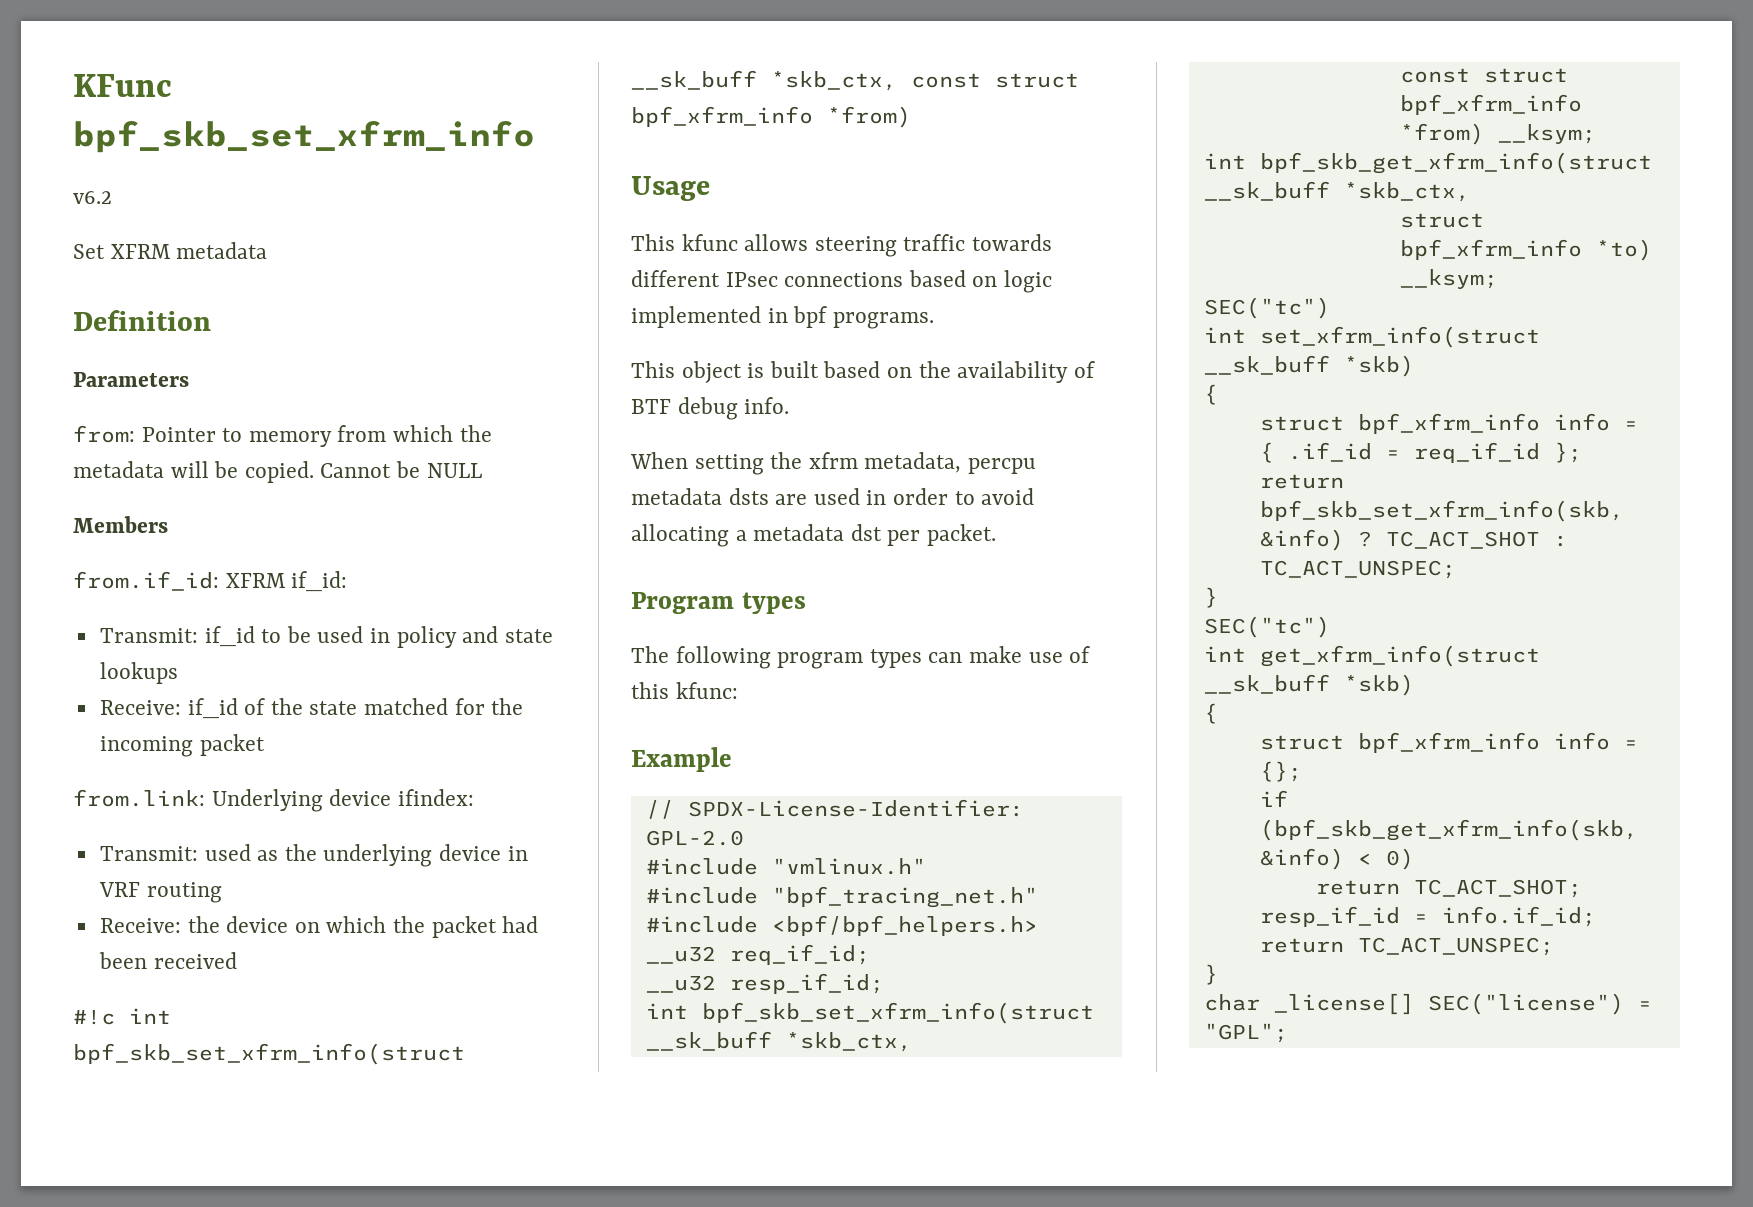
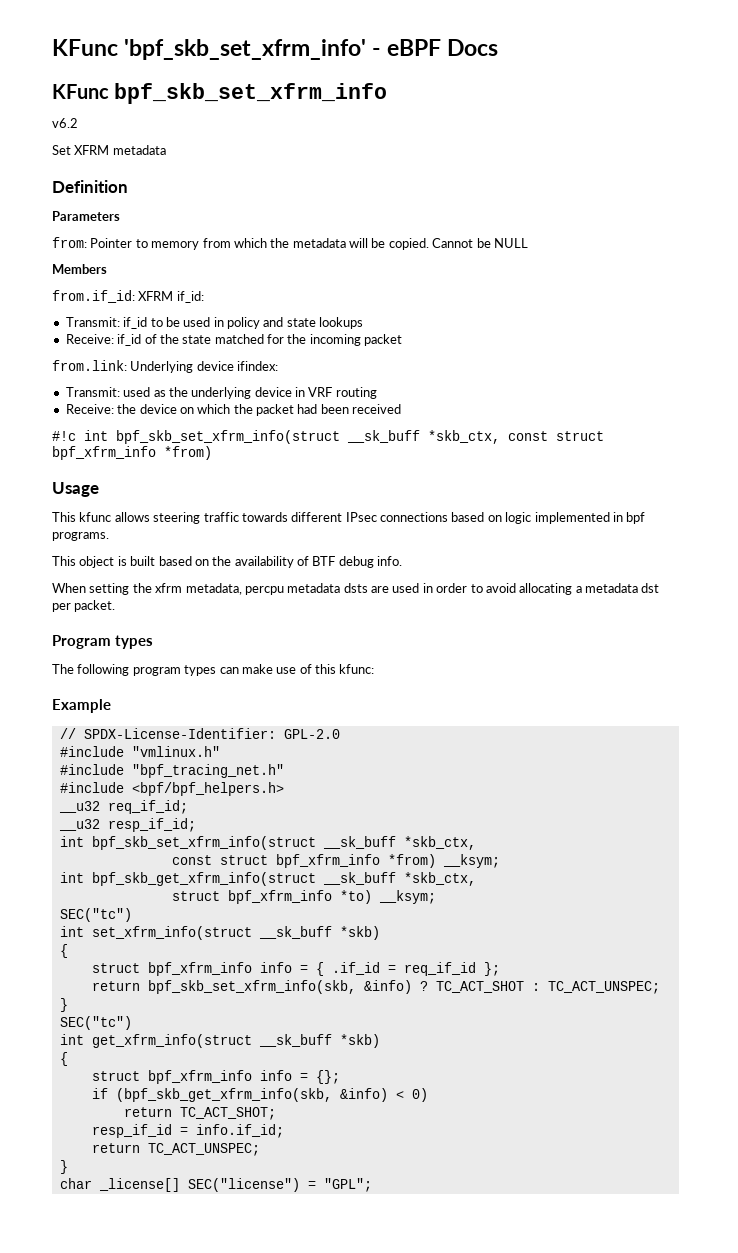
+ KFunc 'bpf_skb_set_xfrm_info' - eBPF Docs

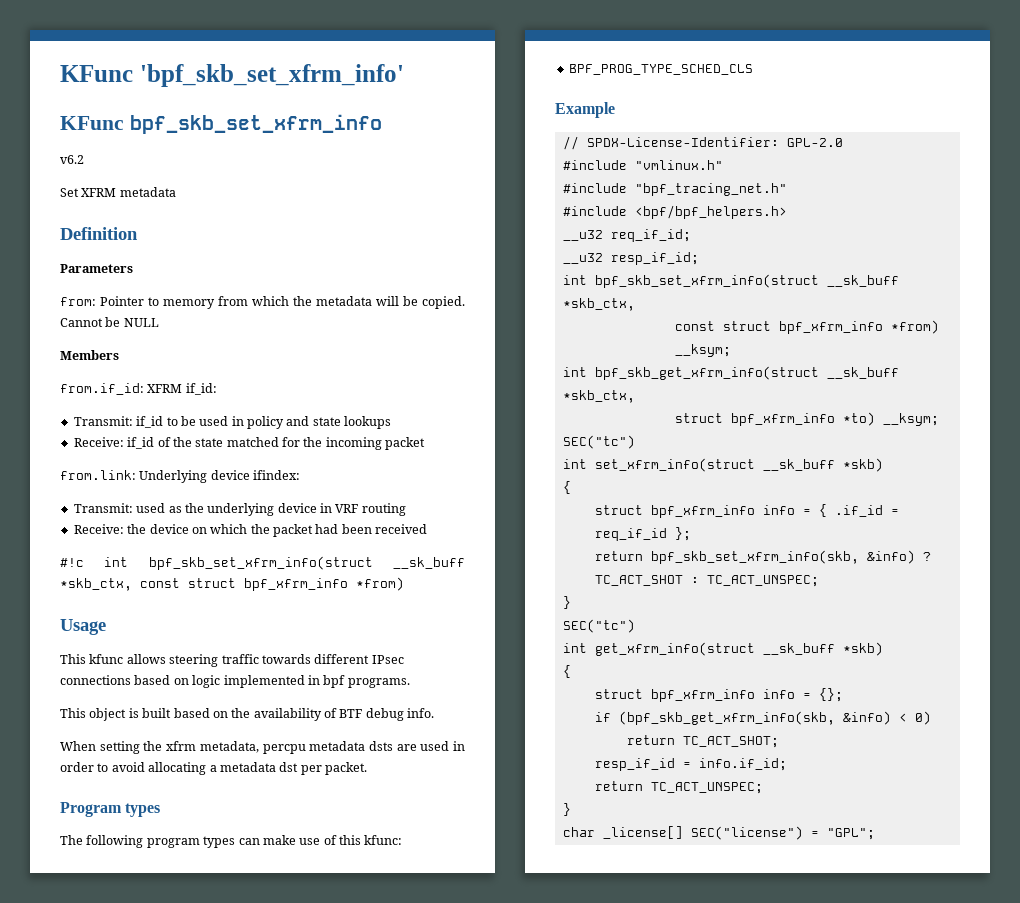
- KFunc 'bpf_skb_set_xfrm_info' - eBPF Docs
+ KFunc 'bpf_skb_set_xfrm_info'
+ BPF_PROG_TYPE_SCHED_CLS

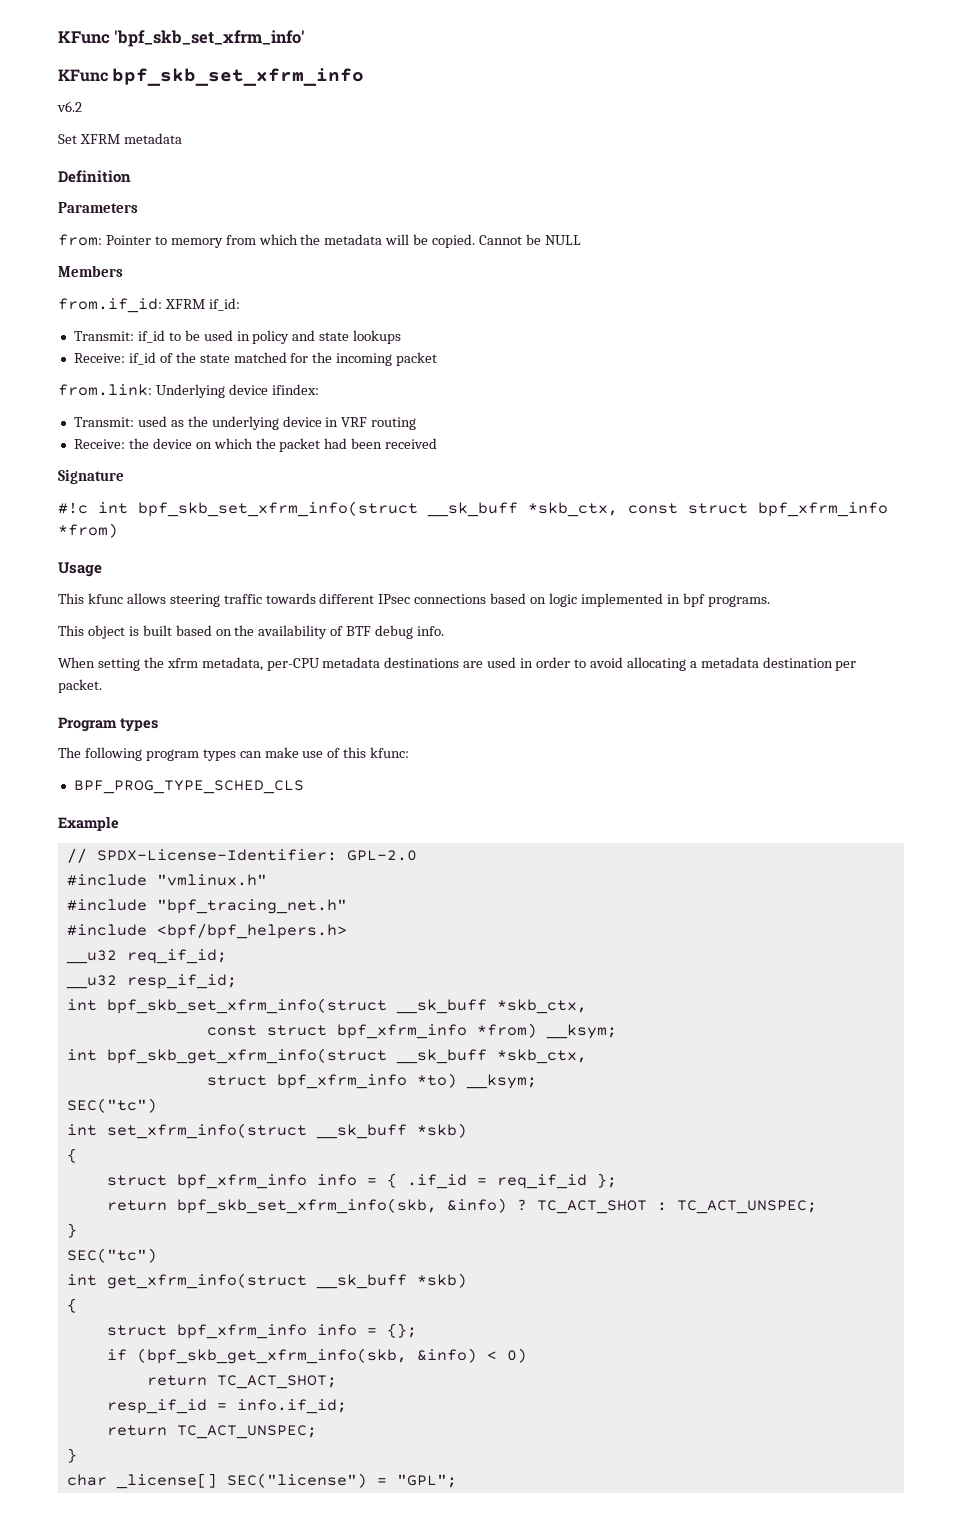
+ Signature
- When setting the xfrm metadata, percpu metadata dsts are used in order to avoid allocating a metadata dst per packet.
+ When setting the xfrm metadata, per-CPU metadata destinations are used in order to avoid allocating a metadata destination per packet.

